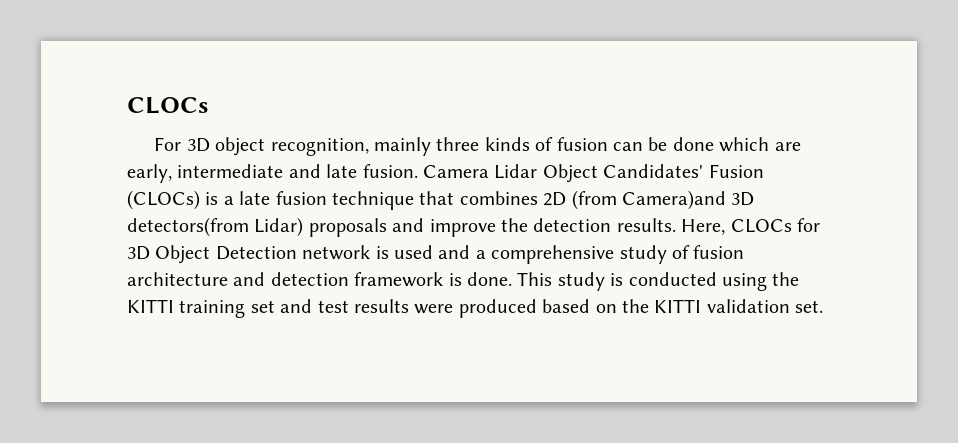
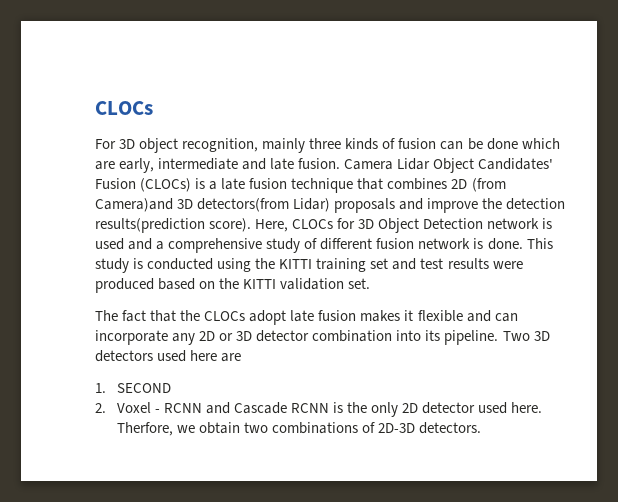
- Camera Lidar Object Candidates' Fusion (CLOCs) is a late fusion technique that combines 2D (from Camera)and 3D detectors(from Lidar) proposals and improve the detection results.
+ Camera Lidar Object Candidates' Fusion (CLOCs) is a late fusion technique that combines 2D (from Camera)and 3D detectors(from Lidar) proposals and improve the detection results(prediction score).
- Here, CLOCs for 3D Object Detection network is used and a comprehensive study of fusion architecture and detection framework is done.
+ Here, CLOCs for 3D Object Detection network is used and a comprehensive study of different fusion network is done.
+ The fact that the CLOCs adopt late fusion makes it flexible and can incorporate any 2D or 3D detector combination into its pipeline. Two 3D detectors used here are
+ 1. SECOND
+ 2. Voxel - RCNN and Cascade RCNN is the only 2D detector used here. Therfore, we obtain two combinations of 2D-3D detectors.

